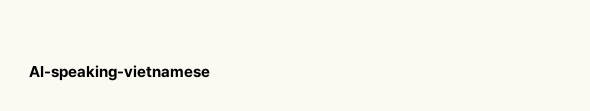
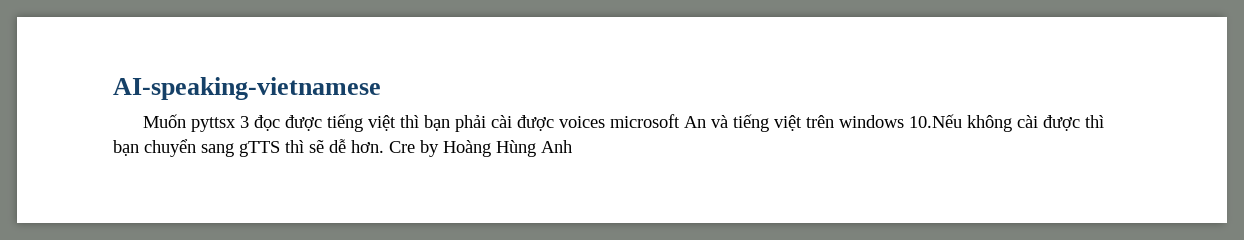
+ Muốn pyttsx 3 đọc được tiếng việt thì bạn phải cài được voices microsoft An và tiếng việt trên windows 10.Nếu không cài được thì bạn chuyển sang gTTS thì sẽ dễ hơn. Cre by Hoàng Hùng Anh

